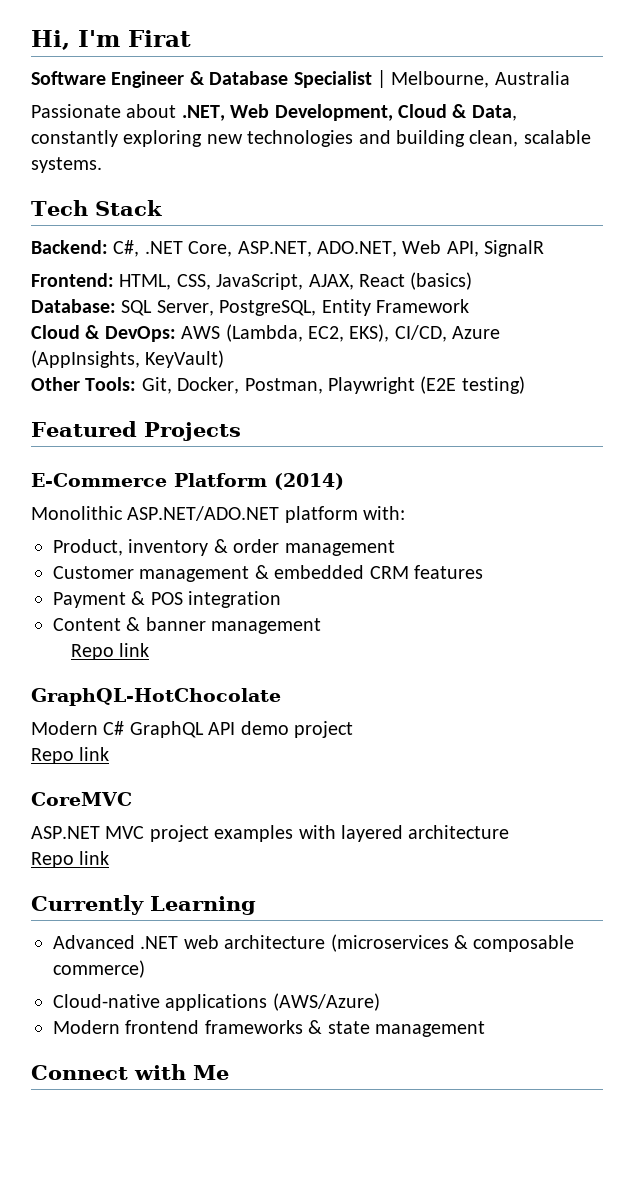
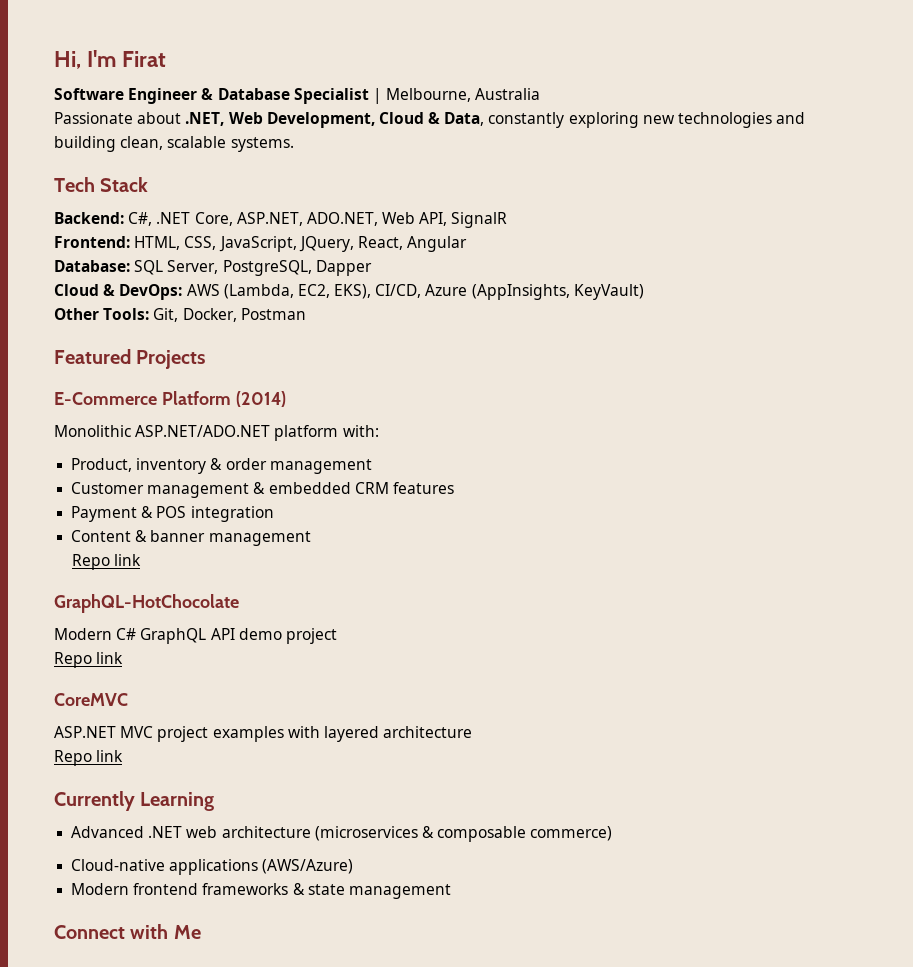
- Frontend: HTML, CSS, JavaScript, AJAX, React (basics)
+ Frontend: HTML, CSS, JavaScript, JQuery, React, Angular
- Database: SQL Server, PostgreSQL, Entity Framework
+ Database: SQL Server, PostgreSQL, Dapper
- Other Tools: Git, Docker, Postman, Playwright (E2E testing)
+ Other Tools: Git, Docker, Postman

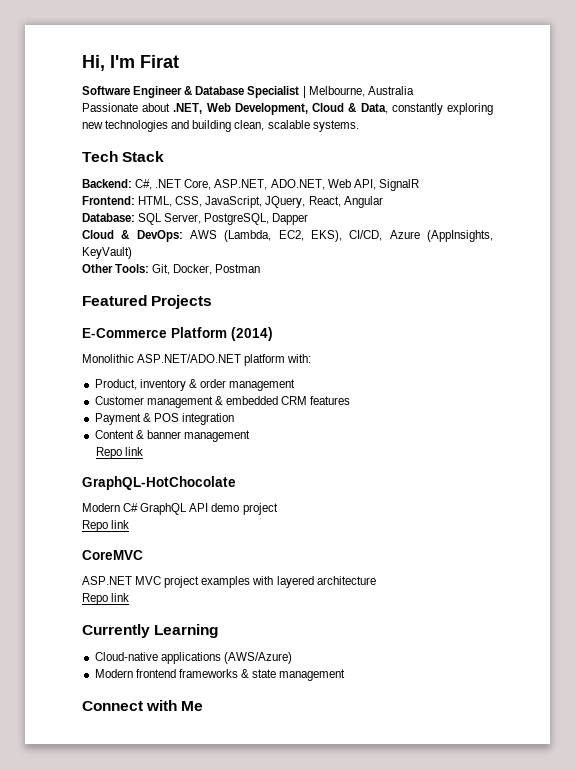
- Advanced .NET web architecture (microservices & composable commerce)

